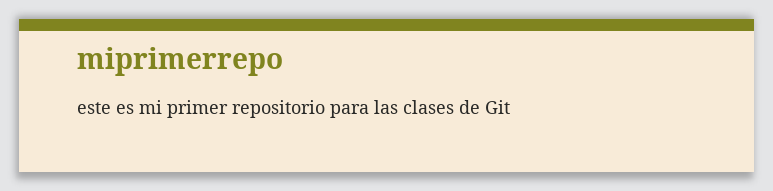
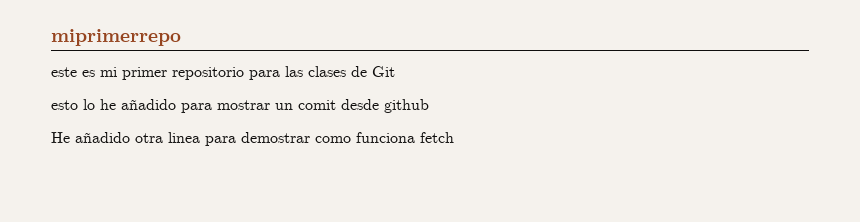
+ esto lo he añadido para mostrar un comit desde github
+ He añadido otra linea para demostrar como funciona fetch

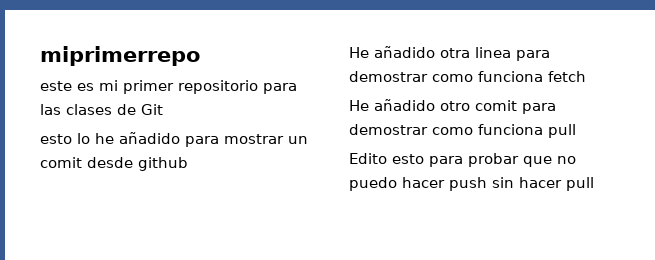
+ He añadido otro comit para demostrar como funciona pull
+ Edito esto para probar que no puedo hacer push sin hacer pull

